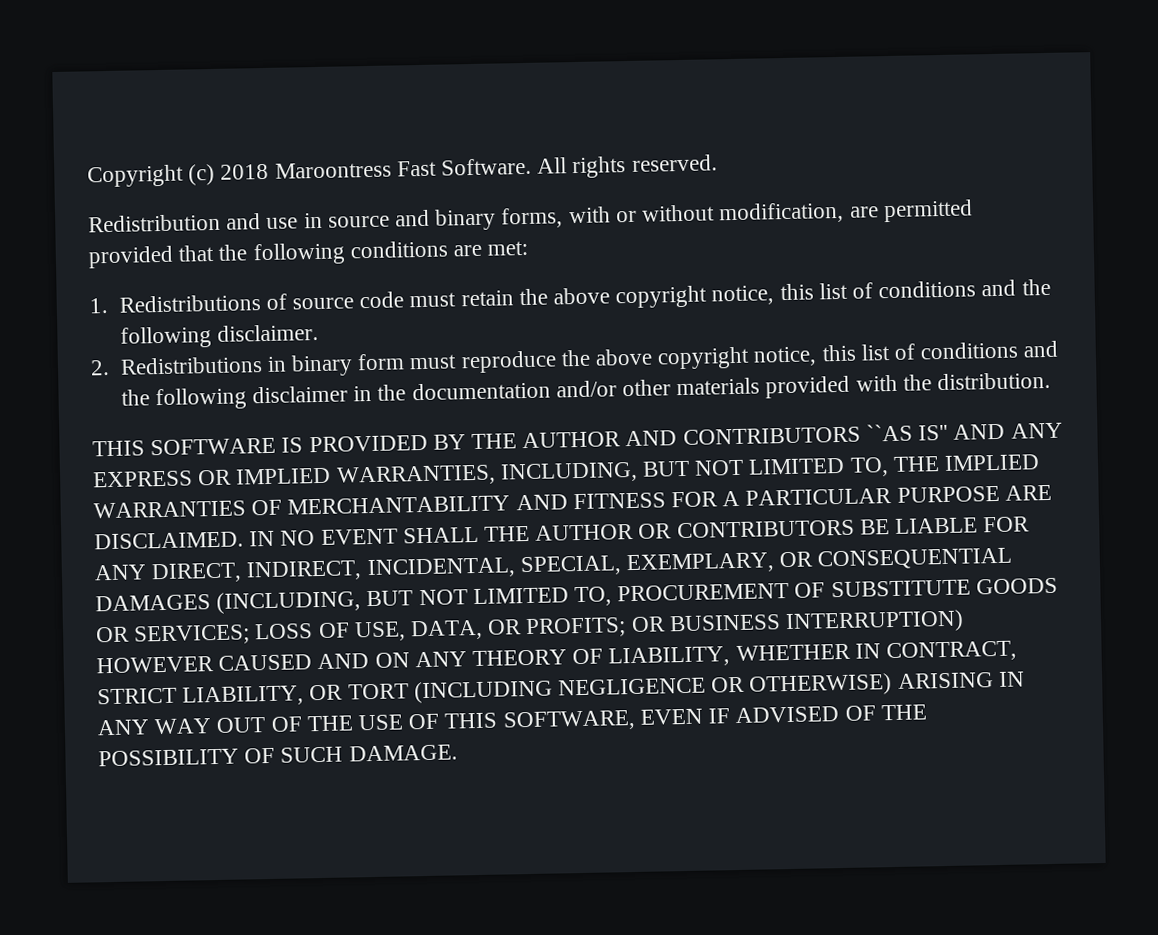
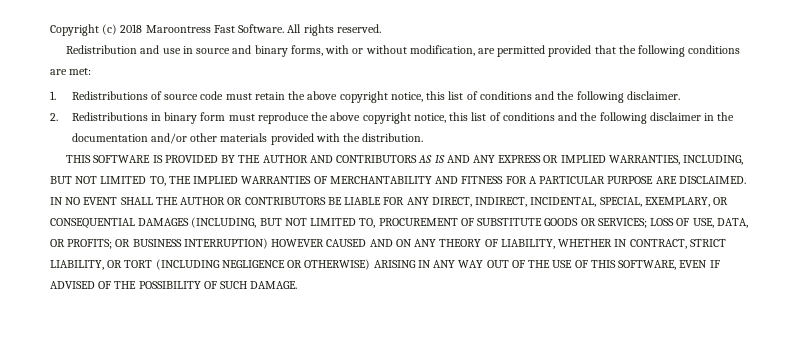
- THIS SOFTWARE IS PROVIDED BY THE AUTHOR AND CONTRIBUTORS ``AS IS'' AND ANY EXPRESS OR IMPLIED WARRANTIES, INCLUDING, BUT NOT LIMITED TO, THE IMPLIED WARRANTIES OF MERCHANTABILITY AND FITNESS FOR A PARTICULAR PURPOSE ARE DISCLAIMED.
+ THIS SOFTWARE IS PROVIDED BY THE AUTHOR AND CONTRIBUTORS AS IS AND ANY EXPRESS OR IMPLIED WARRANTIES, INCLUDING, BUT NOT LIMITED TO, THE IMPLIED WARRANTIES OF MERCHANTABILITY AND FITNESS FOR A PARTICULAR PURPOSE ARE DISCLAIMED.

